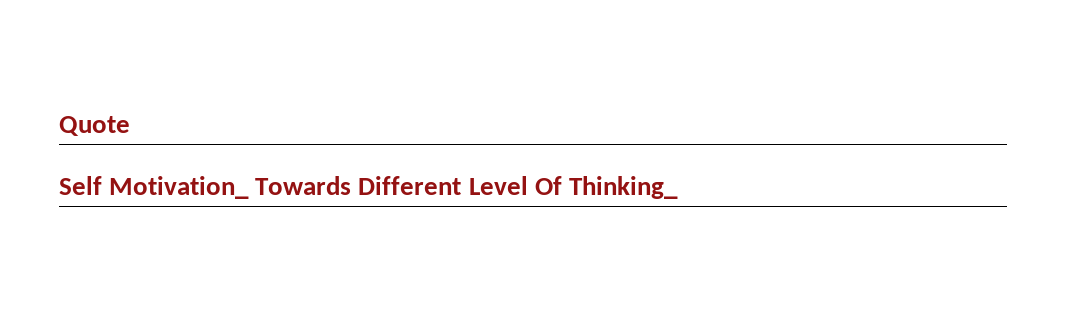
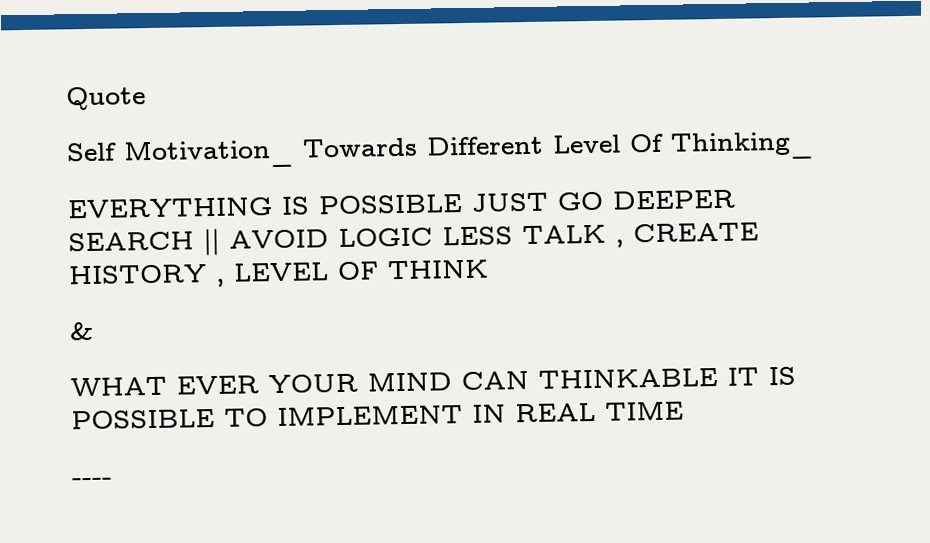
+ EVERYTHING IS POSSIBLE JUST GO DEEPER SEARCH || AVOID LOGIC LESS TALK , CREATE HISTORY , LEVEL OF THINK
+ &
+ WHAT EVER YOUR MIND CAN THINKABLE IT IS POSSIBLE TO IMPLEMENT IN REAL TIME
+ ----

